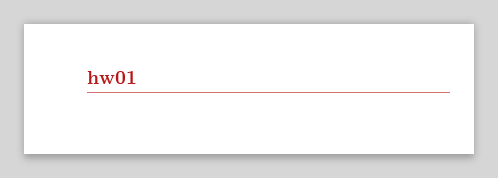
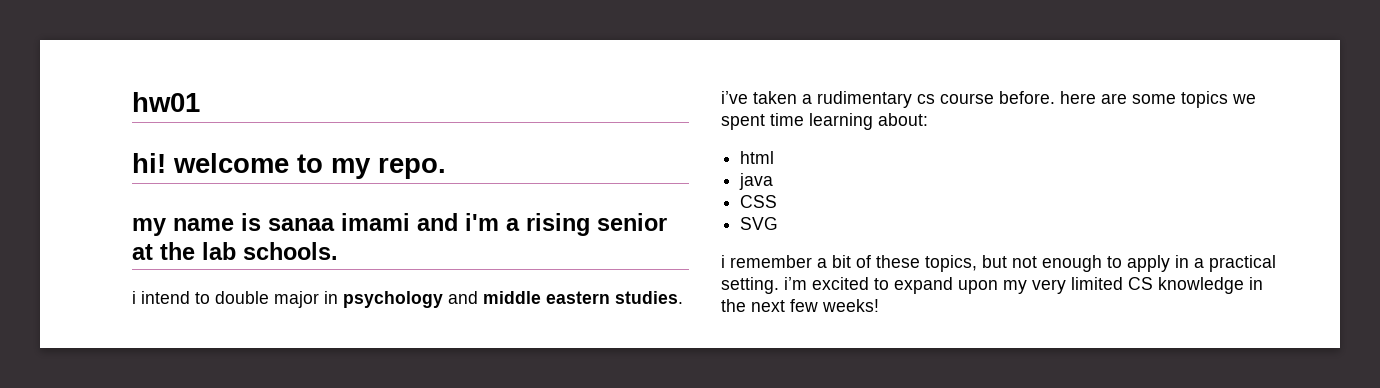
+ hi! welcome to my repo.
+ my name is sanaa imami and i'm a rising senior at the lab schools.
+ i intend to double major in psychology and middle eastern studies. i’ve taken a rudimentary cs course before. here are some topics we spent time learning about:
+ html
+ java
+ CSS
+ SVG
+ i remember a bit of these topics, but not enough to apply in a practical setting. i’m excited to expand upon my very limited CS knowledge in the next few weeks!

